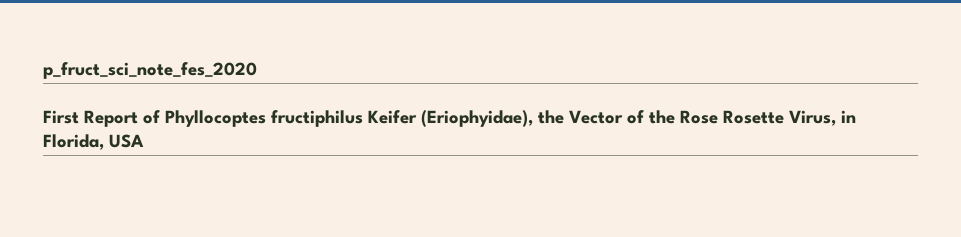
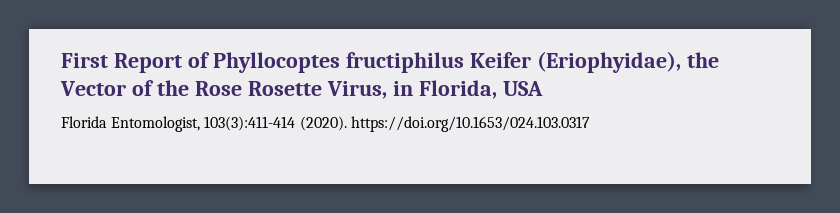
- p_fruct_sci_note_fes_2020
+ Florida Entomologist, 103(3):411-414 (2020). https://doi.org/10.1653/024.103.0317

